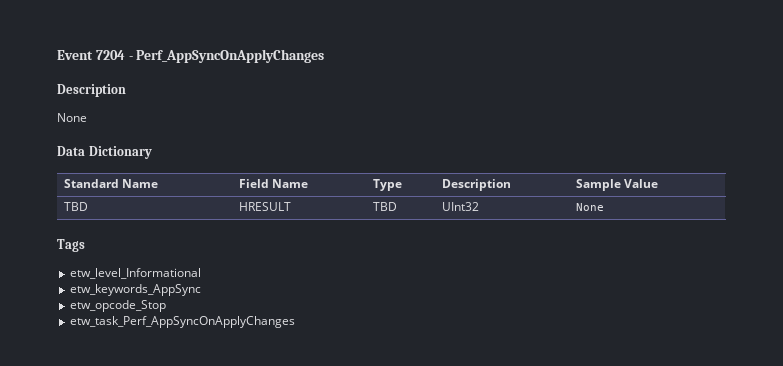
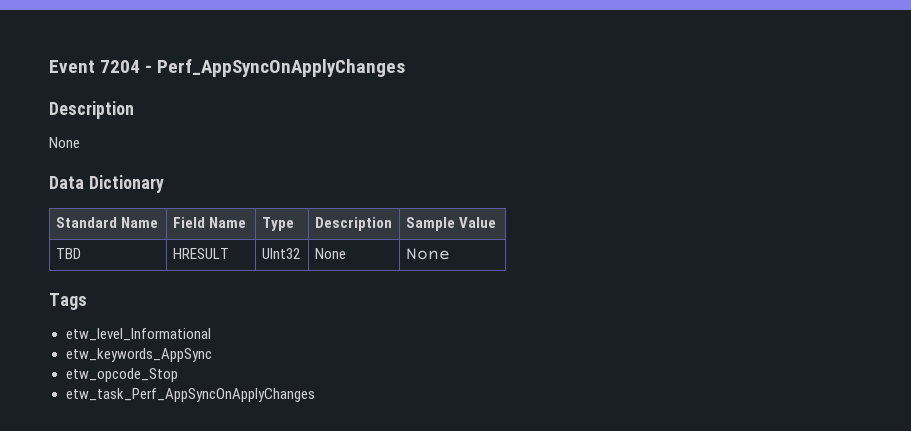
- TBD | HRESULT | TBD | UInt32 | None
+ TBD | HRESULT | UInt32 | None | None

